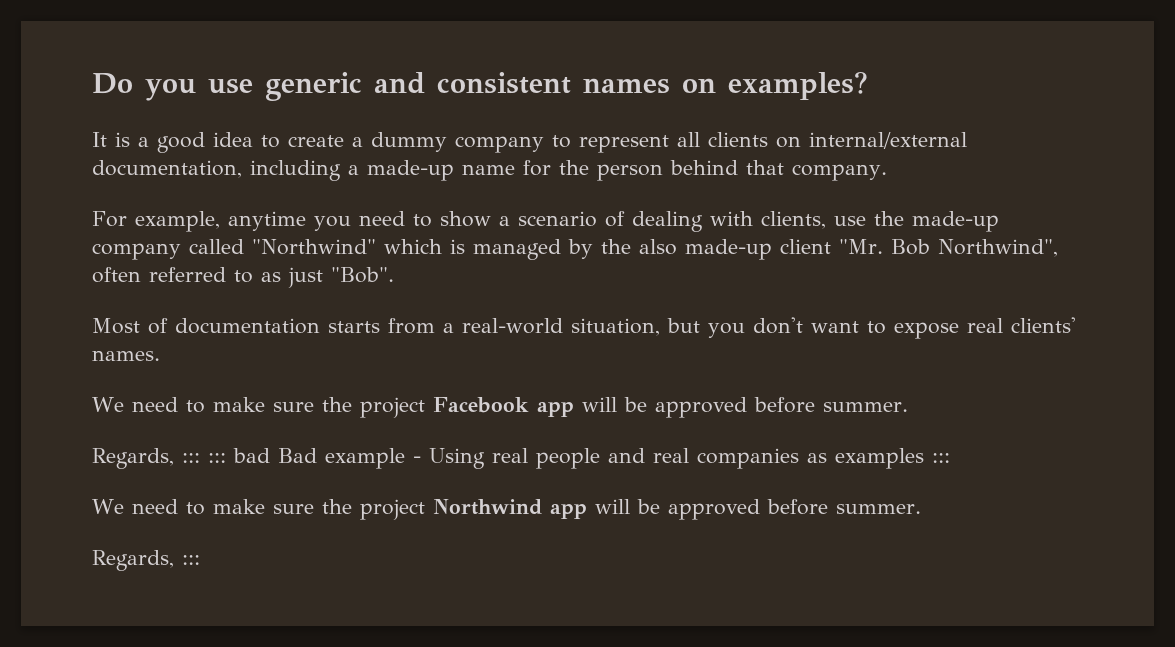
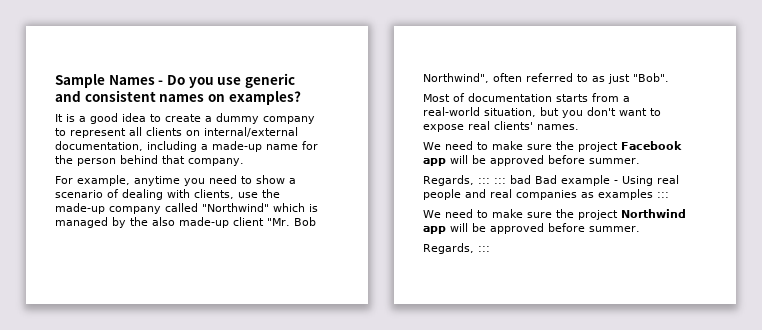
- Do you use generic and consistent names on examples?
+ Sample Names - Do you use generic and consistent names on examples?

